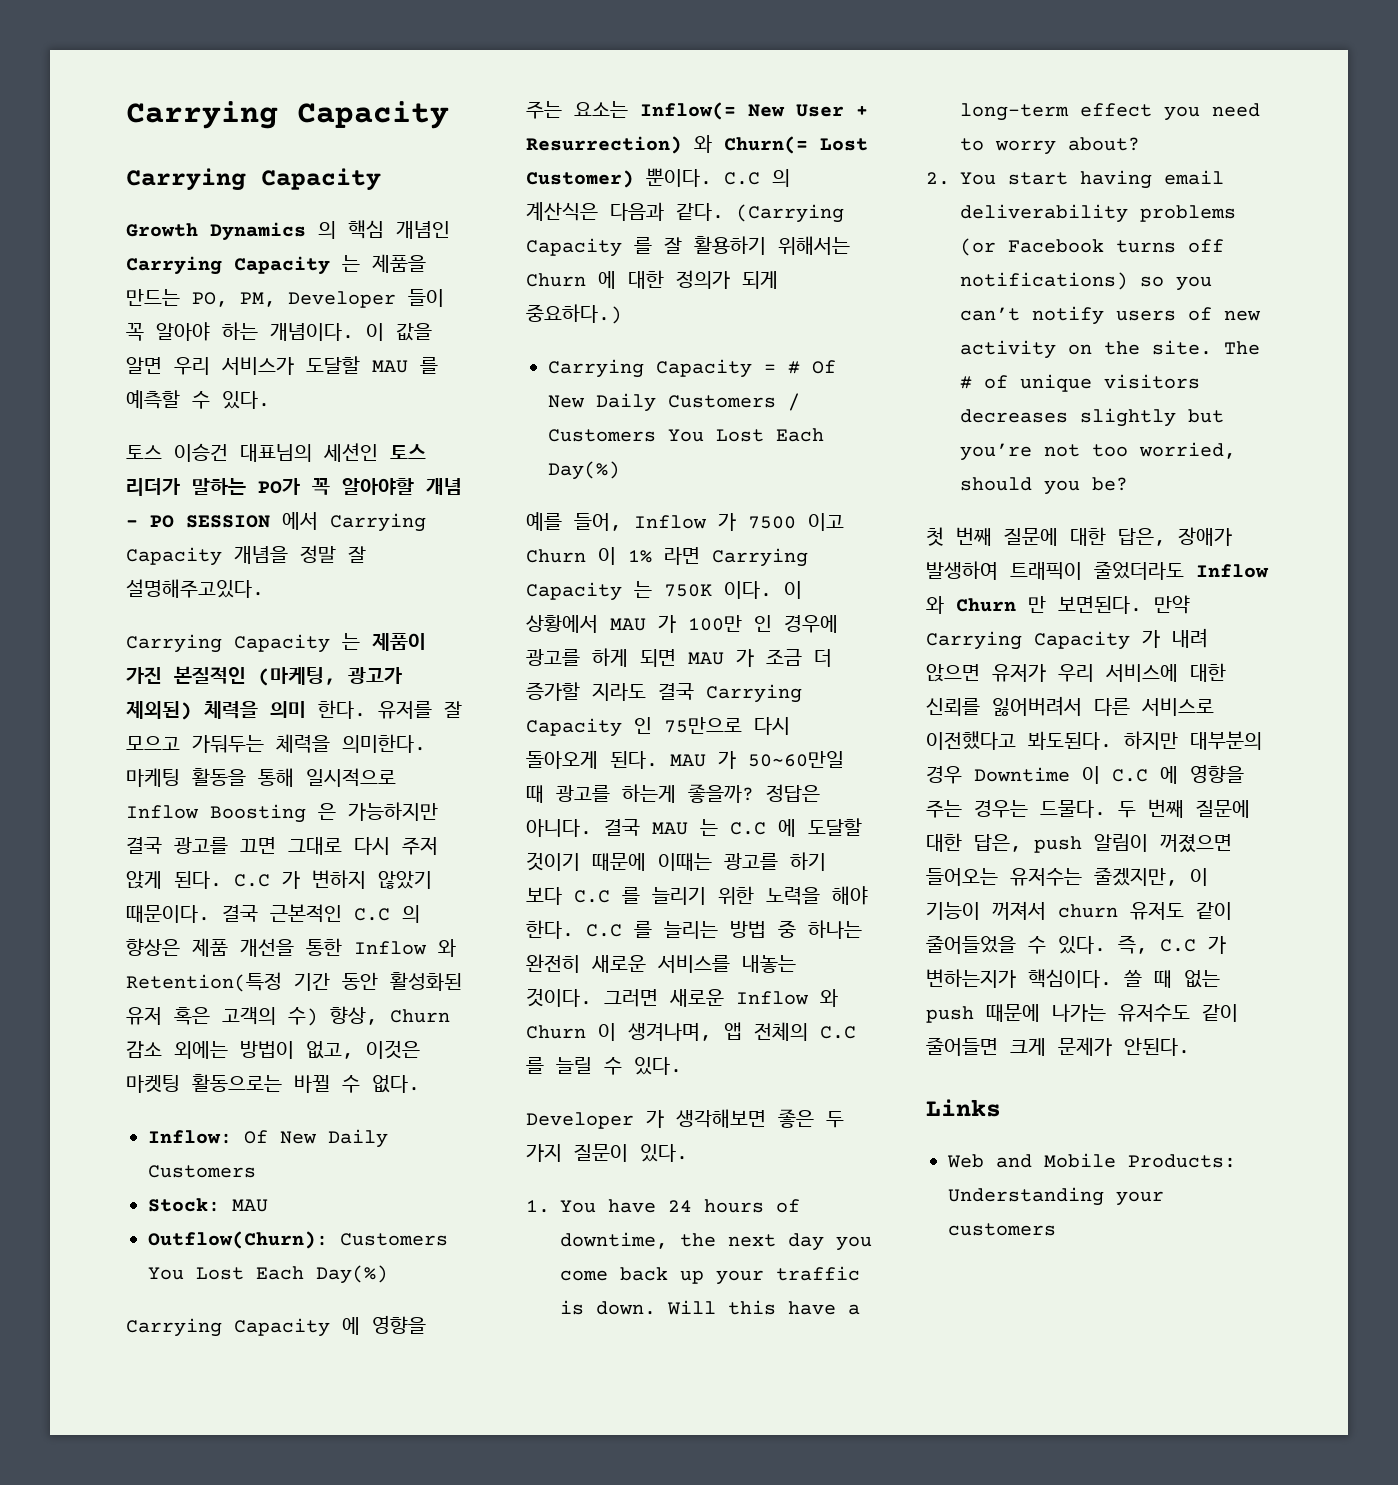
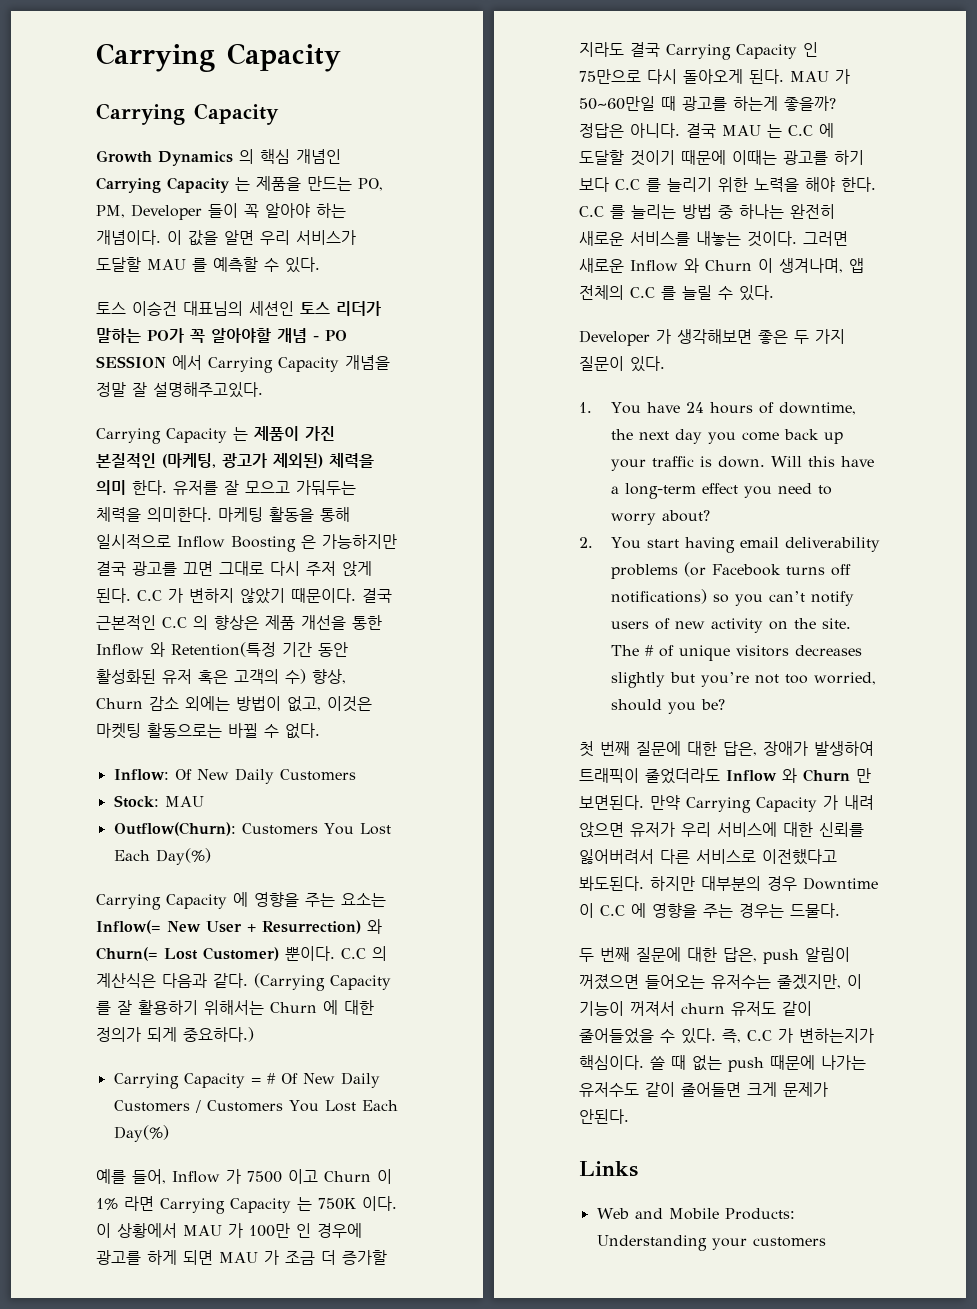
- 하지만 대부분의 경우 Downtime 이 C.C 에 영향을 주는 경우는 드물다. 두 번째 질문에 대한 답은, push 알림이 꺼졌으면 들어오는 유저수는 줄겠지만, 이 기능이 꺼져서 churn 유저도 같이 줄어들었을 수 있다.
+ 하지만 대부분의 경우 Downtime 이 C.C 에 영향을 주는 경우는 드물다.
+ 두 번째 질문에 대한 답은, push 알림이 꺼졌으면 들어오는 유저수는 줄겠지만, 이 기능이 꺼져서 churn 유저도 같이 줄어들었을 수 있다.

